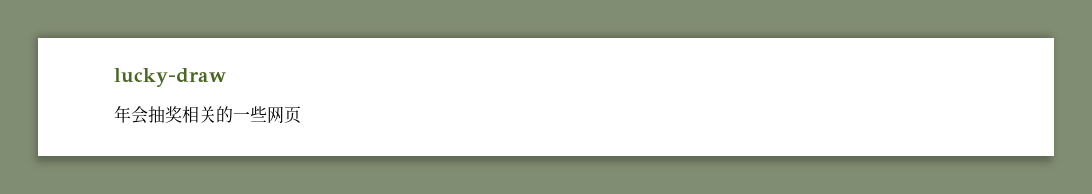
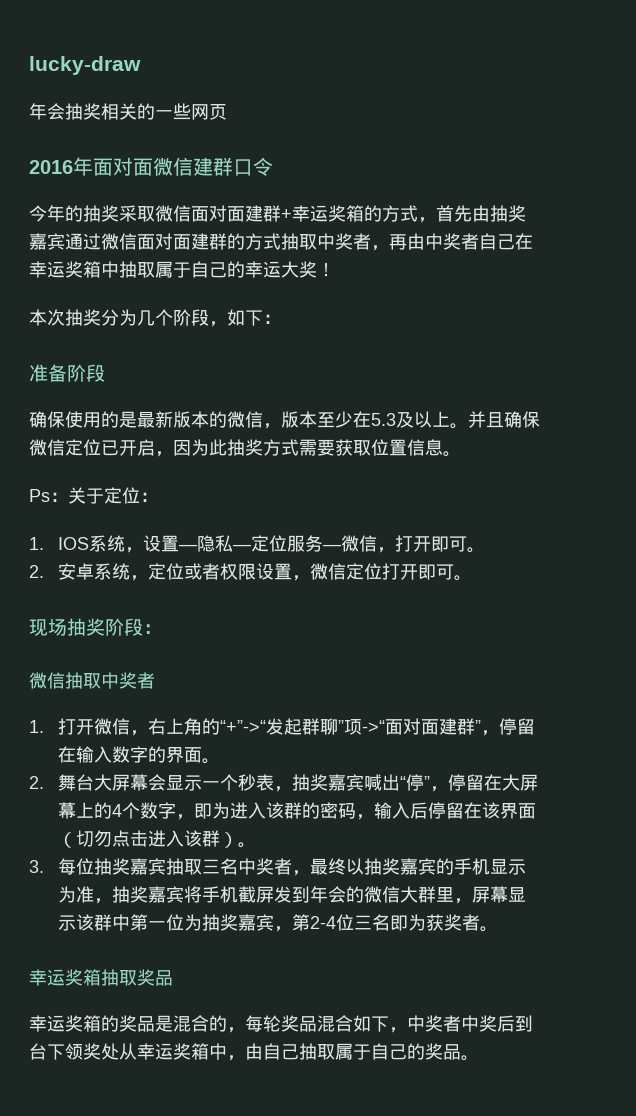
+ 2016年面对面微信建群口令
+ 今年的抽奖采取微信面对面建群+幸运奖箱的方式，首先由抽奖嘉宾通过微信面对面建群的方式抽取中奖者，再由中奖者自己在幸运奖箱中抽取属于自己的幸运大奖！
+ 本次抽奖分为几个阶段，如下：
+ 准备阶段
+ 确保使用的是最新版本的微信，版本至少在5.3及以上。并且确保微信定位已开启，因为此抽奖方式需要获取位置信息。
+ Ps：关于定位：
+ 1. IOS系统，设置—隐私—定位服务—微信，打开即可。
+ 2.安卓系统，定位或者权限设置，微信定位打开即可。
+ 现场抽奖阶段：
+ 微信抽取中奖者
+ 1.打开微信，右上角的“+”->“发起群聊”项->“面对面建群”，停留在输入数字的界面。
+ 2.舞台大屏幕会显示一个秒表，抽奖嘉宾喊出“停”，停留在大屏幕上的4个数字，即为进入该群的密码，输入后停留在该界面（切勿点击进入该群）。
+ 3.每位抽奖嘉宾抽取三名中奖者，最终以抽奖嘉宾的手机显示为准，抽奖嘉宾将手机截屏发到年会的微信大群里，屏幕显示该群中第一位为抽奖嘉宾，第2-4位三名即为获奖者。
+ 幸运奖箱抽取奖品
+ 幸运奖箱的奖品是混合的，每轮奖品混合如下，中奖者中奖后到台下领奖处从幸运奖箱中，由自己抽取属于自己的奖品。

